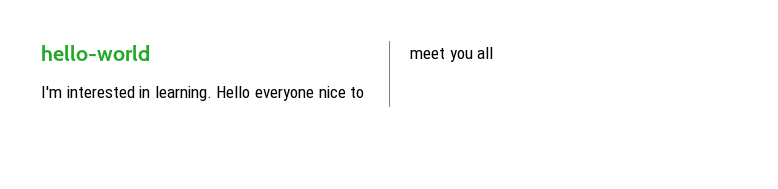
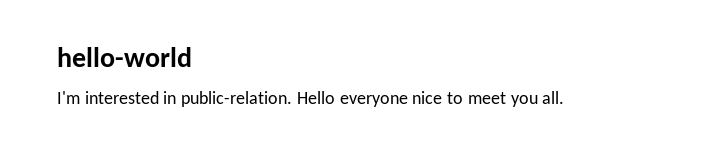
- I'm interested in learning.
+ I'm interested in public-relation.
- Hello everyone nice to meet you all
+ Hello everyone nice to meet you all.

